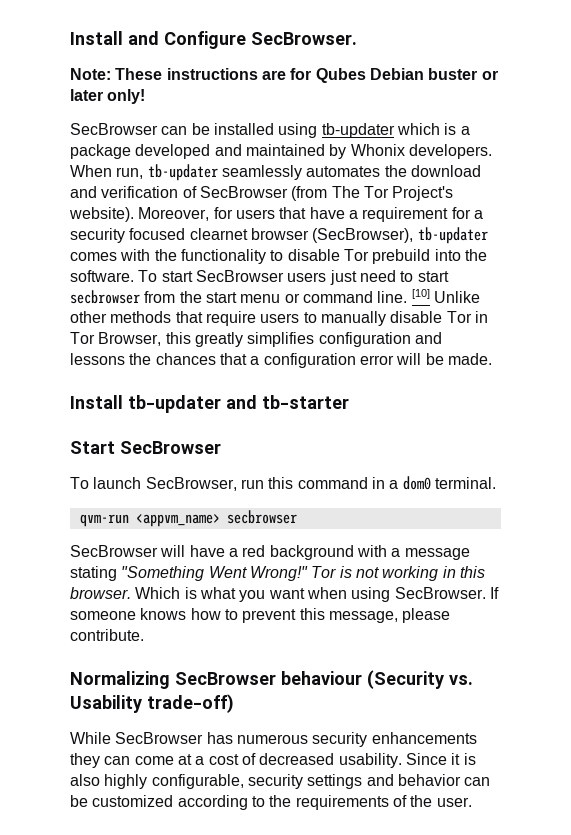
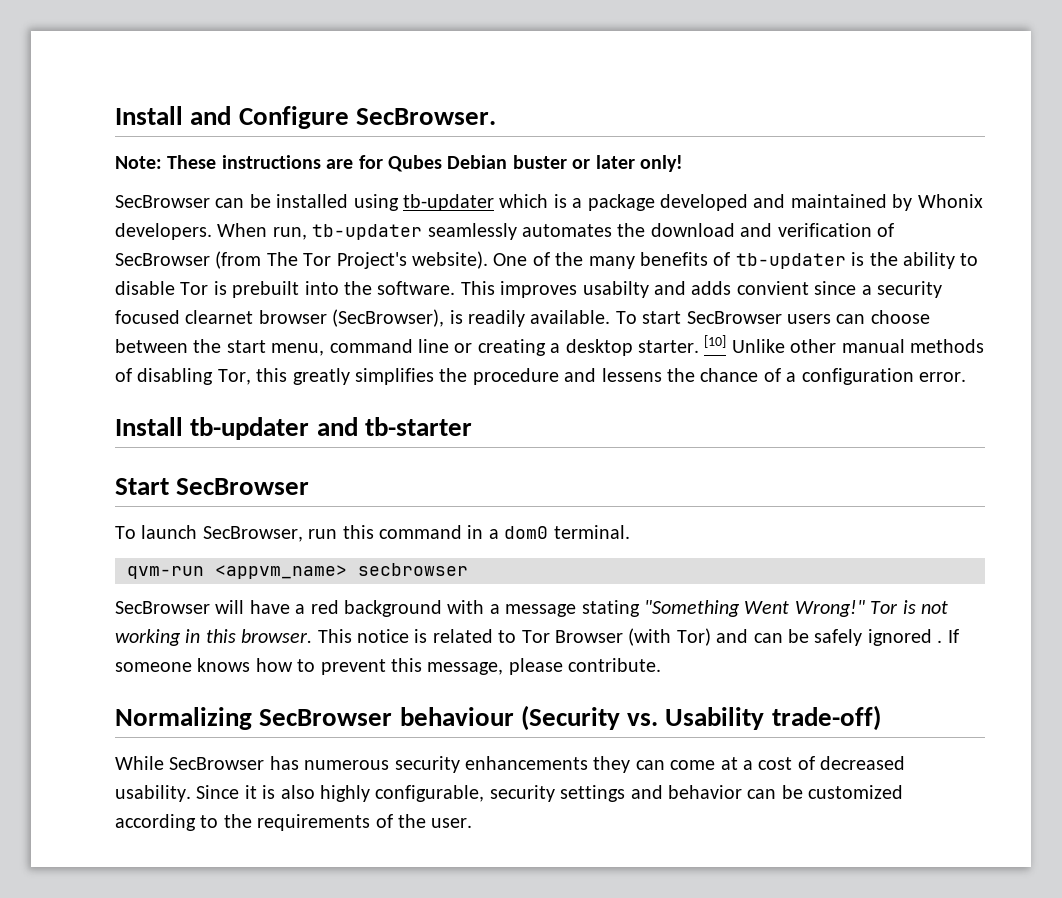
- Moreover, for users that have a requirement for a security focused clearnet browser (SecBrowser), tb-updater comes with the functionality to disable Tor prebuild into the software. To start SecBrowser users just need to start secbrowser from the start menu or command line. [10] Unlike other methods that require users to manually disable Tor in Tor Browser, this greatly simplifies configuration and lessons the chances that a configuration error will be made.
+ One of the many benefits of tb-updater is the ability to disable Tor is prebuilt into the software. This improves usabilty and adds convient since a security focused clearnet browser (SecBrowser), is readily available. To start SecBrowser users can choose between the start menu, command line or creating a desktop starter. [10] Unlike other manual methods of disabling Tor, this greatly simplifies the procedure and lessens the chance of a configuration error.
- Which is what you want when using SecBrowser.
+ This notice is related to Tor Browser (with Tor) and can be safely ignored .

